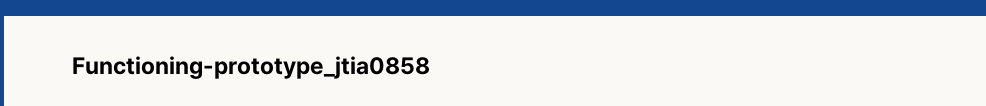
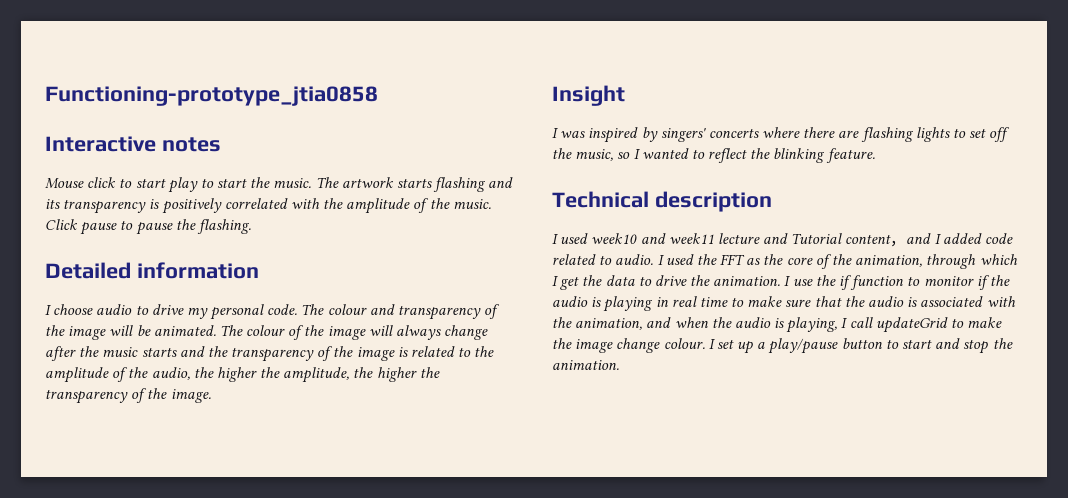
+ Interactive notes
+ Mouse click to start play to start the music. The artwork starts flashing and its transparency is positively correlated with the amplitude of the music. Click pause to pause the flashing.
+ Detailed information
+ I choose audio to drive my personal code. The colour and transparency of the image will be animated. The colour of the image will always change after the music starts and the transparency of the image is related to the amplitude of the audio, the higher the amplitude, the higher the transparency of the image.
+ Insight
+ I was inspired by singers' concerts where there are flashing lights to set off the music, so I wanted to reflect the blinking feature.
+ Technical description
+ I used week10 and week11 lecture and Tutorial content，and I added code related to audio. I used the FFT as the core of the animation, through which I get the data to drive the animation. I use the if function to monitor if the audio is playing in real time to make sure that the audio is associated with the animation, and when the audio is playing, I call updateGrid to make the image change colour. I set up a play/pause button to start and stop the animation.

